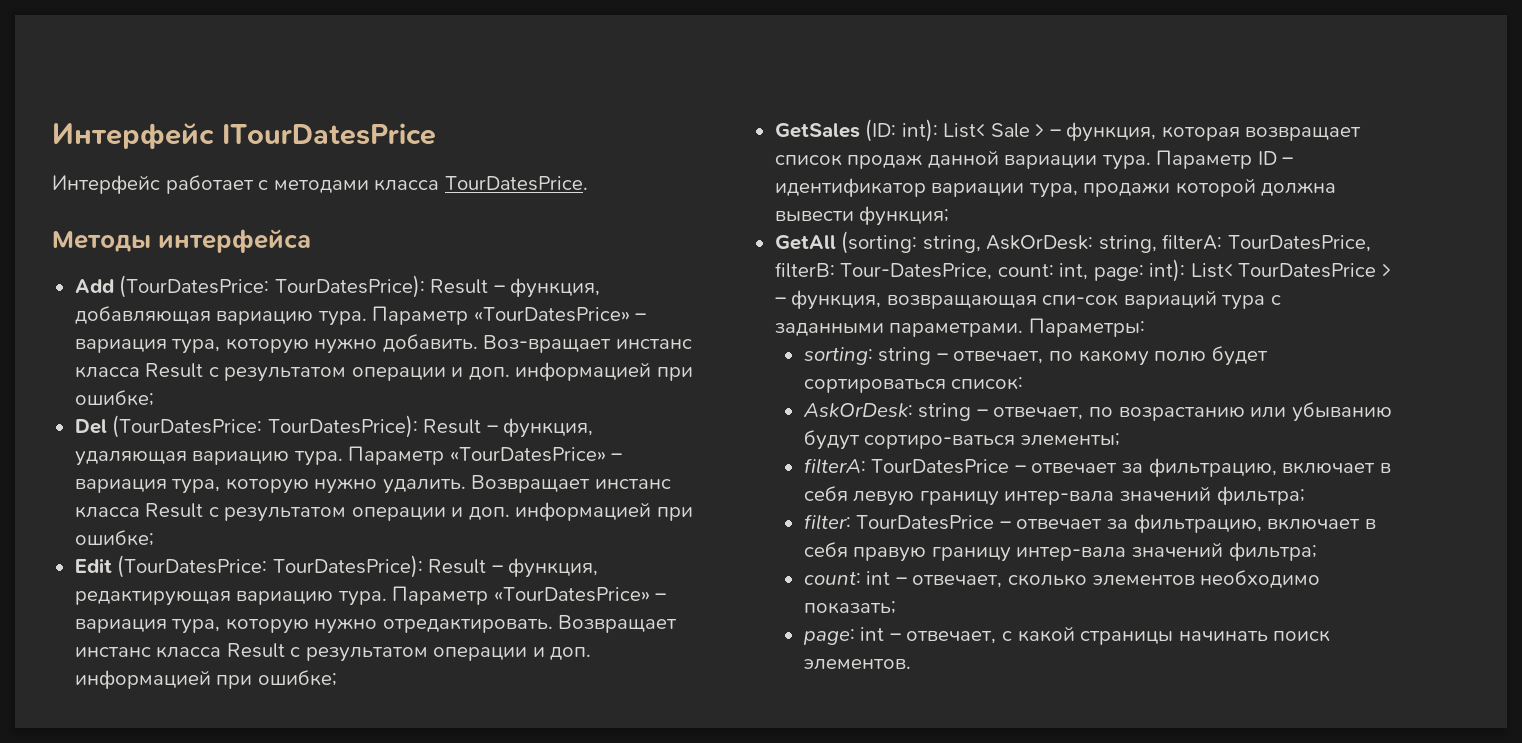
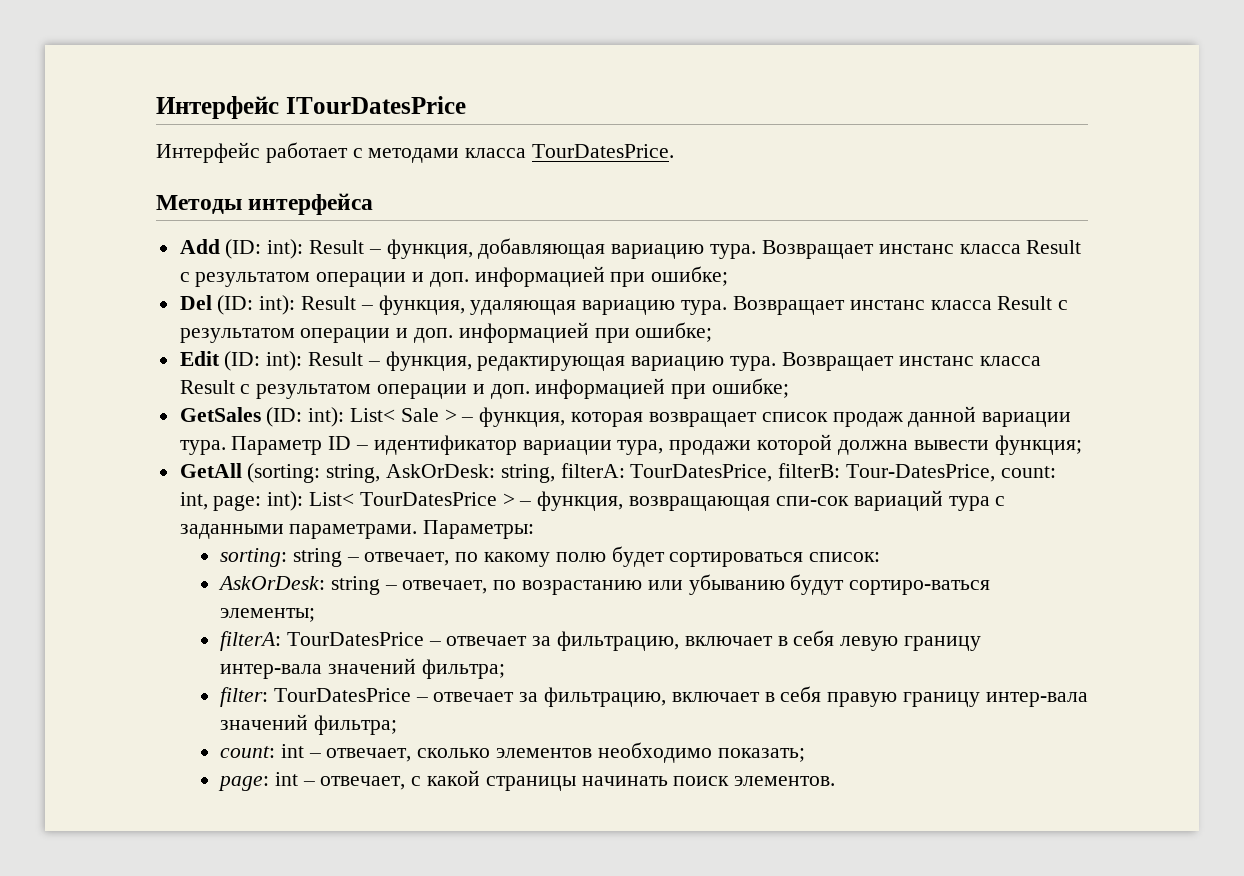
- Add (TourDatesPrice: TourDatesPrice): Result – функция, добавляющая вариацию тура. Параметр «TourDatesPrice» – вариация тура, которую нужно добавить. Воз-вращает инстанс класса Result с результатом операции и доп. информацией при ошибке;
+ Add (ID: int): Result – функция, добавляющая вариацию тура. Возвращает инстанс класса Result с результатом операции и доп. информацией при ошибке;
- Del (TourDatesPrice: TourDatesPrice): Result – функция, удаляющая вариацию тура.
+ Del (ID: int): Result – функция, удаляющая вариацию тура.
- Параметр «TourDatesPrice» – вариация тура, которую нужно удалить.
- Edit (TourDatesPrice: TourDatesPrice): Result – функция, редактирующая вариацию тура.
+ Edit (ID: int): Result – функция, редактирующая вариацию тура.
- Параметр «TourDatesPrice» – вариация тура, которую нужно отредактировать.

